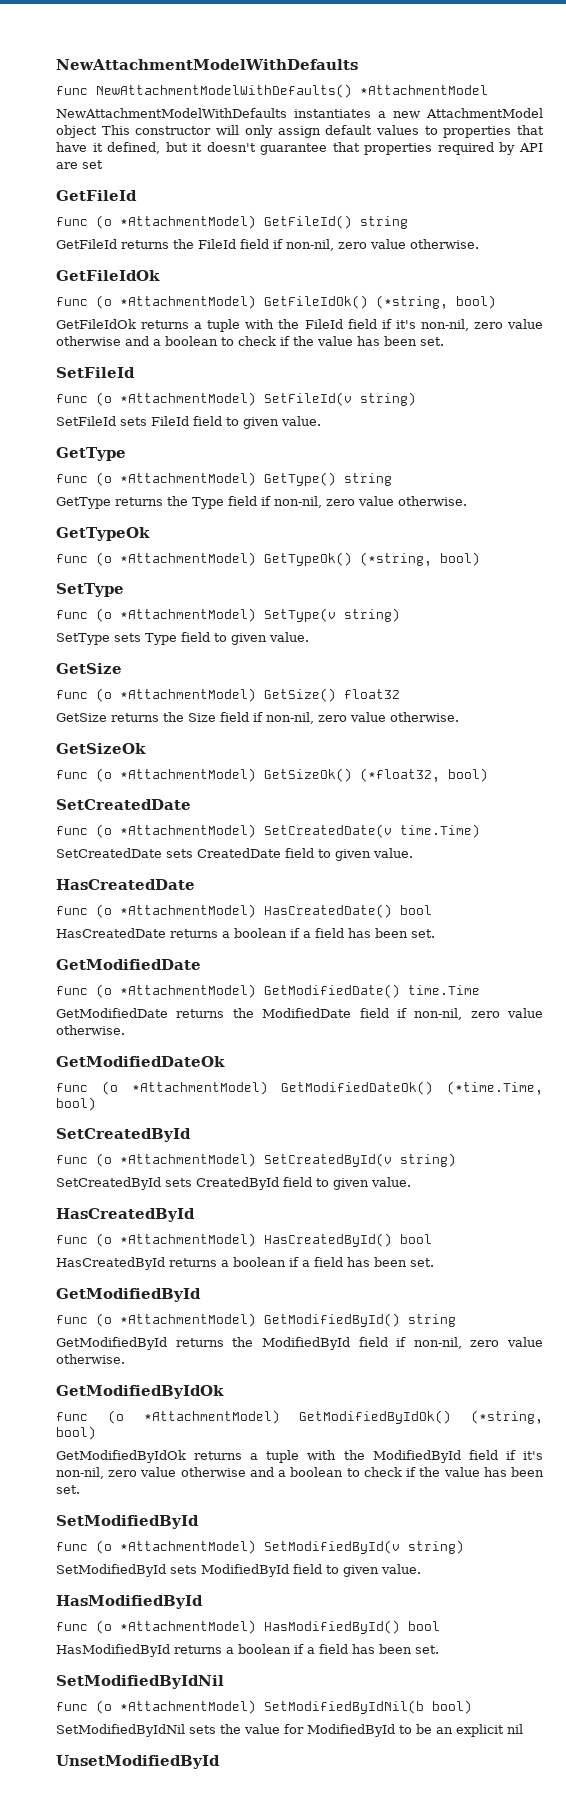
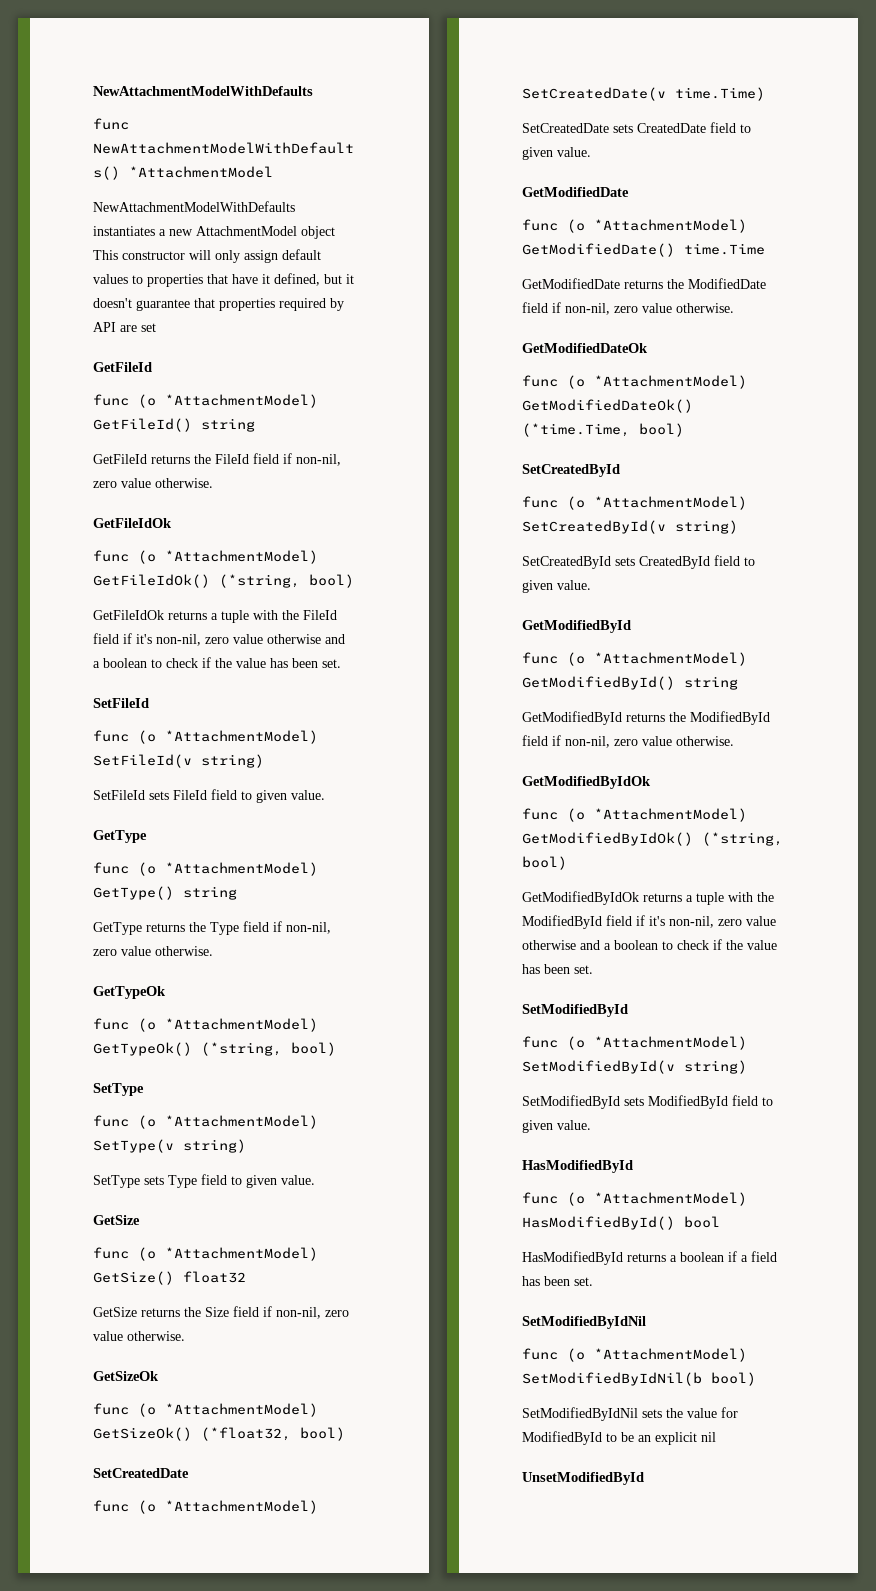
  SetCreatedDate sets CreatedDate field to given value.
- HasCreatedDate
- func (o *AttachmentModel) HasCreatedDate() bool
- HasCreatedDate returns a boolean if a field has been set.
  SetCreatedById sets CreatedById field to given value.
- HasCreatedById
- func (o *AttachmentModel) HasCreatedById() bool
- HasCreatedById returns a boolean if a field has been set.

